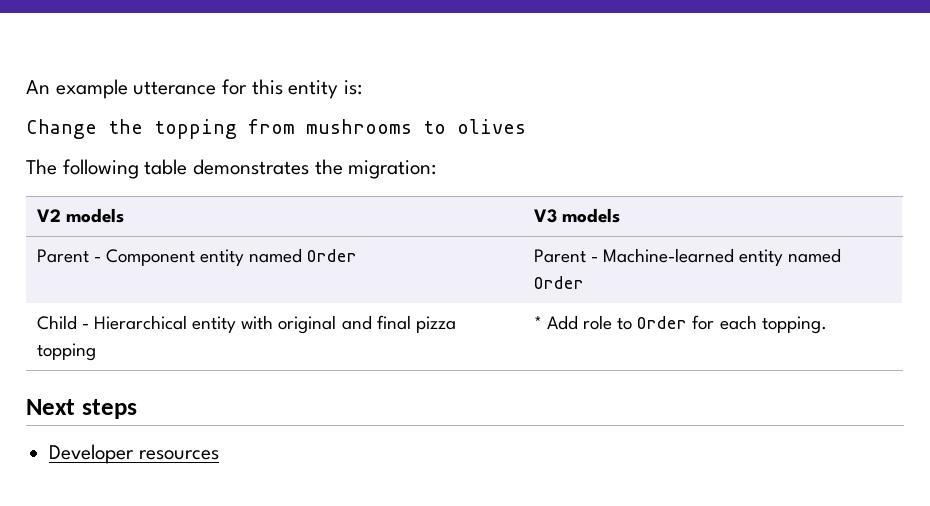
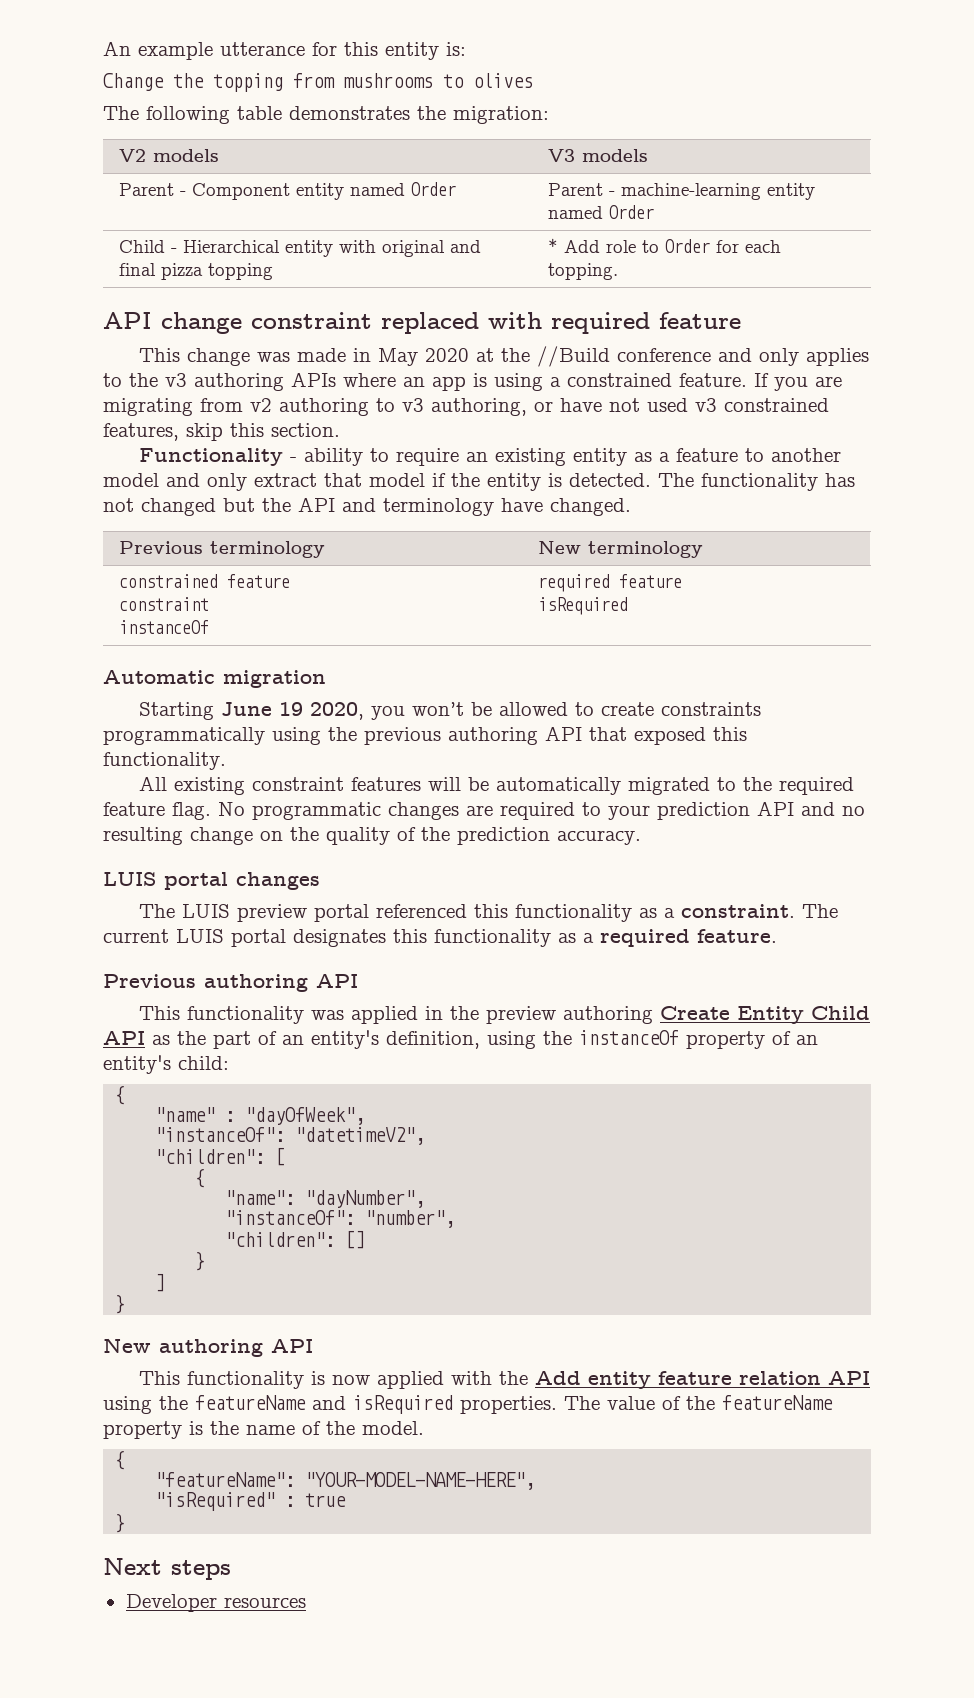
- Parent - Component entity named Order | Parent - Machine-learned entity named Order
+ Parent - Component entity named Order | Parent - machine-learning entity named Order
+ API change constraint replaced with required feature
+ This change was made in May 2020 at the //Build conference and only applies to the v3 authoring APIs where an app is using a constrained feature. If you are migrating from v2 authoring to v3 authoring, or have not used v3 constrained features, skip this section.
+ Functionality - ability to require an existing entity as a feature to another model and only extract that model if the entity is detected. The functionality has not changed but the API and terminology have changed.
+ Previous terminology | New terminology
+ constrained feature
+ constraint
+ instanceOf | required feature
+ isRequired
+ Automatic migration
+ Starting June 19 2020, you won’t be allowed to create constraints programmatically using the previous authoring API that exposed this functionality.
+ All existing constraint features will be automatically migrated to the required feature flag. No programmatic changes are required to your prediction API and no resulting change on the quality of the prediction accuracy.
+ LUIS portal changes
+ The LUIS preview portal referenced this functionality as a constraint. The current LUIS portal designates this functionality as a required feature.
+ Previous authoring API
+ This functionality was applied in the preview authoring Create Entity Child API as the part of an entity's definition, using the instanceOf property of an entity's child:
+ {
+ "name" : "dayOfWeek",
+ "instanceOf": "datetimeV2",
+ "children": [
+ {
+ "name": "dayNumber",
+ "instanceOf": "number",
+ "children": []
+ }
+ ]
+ }
+ New authoring API
+ This functionality is now applied with the Add entity feature relation API using the featureName and isRequired properties. The value of the featureName property is the name of the model.
+ {
+ "featureName": "YOUR-MODEL-NAME-HERE",
+ "isRequired" : true
+ }

